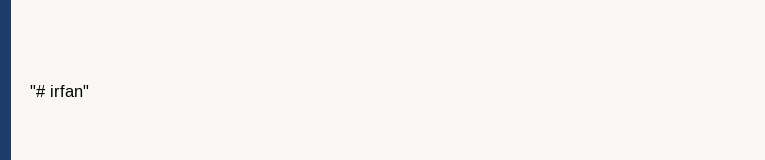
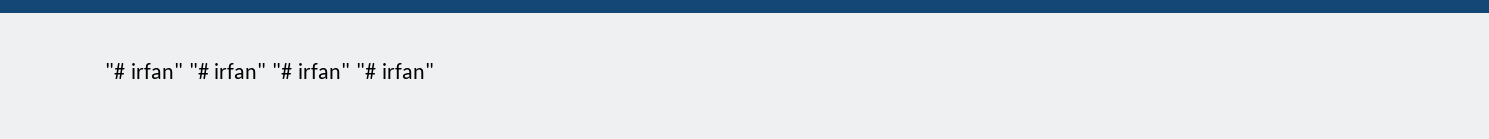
- "# irfan"
+ "# irfan" "# irfan" "# irfan" "# irfan"

